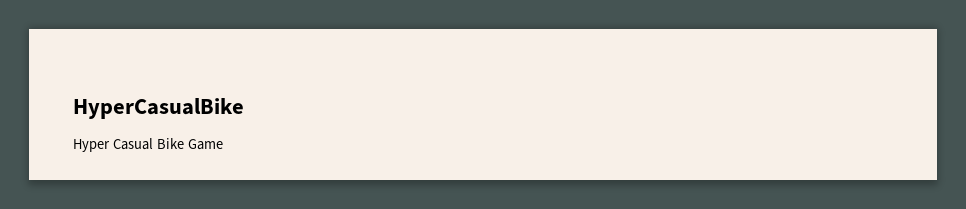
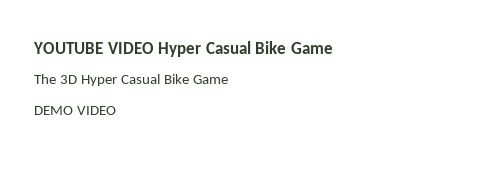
- HyperCasualBike
- Hyper Casual Bike Game
+ YOUTUBE VIDEO Hyper Casual Bike Game
+ The 3D Hyper Casual Bike Game
+ DEMO VIDEO

